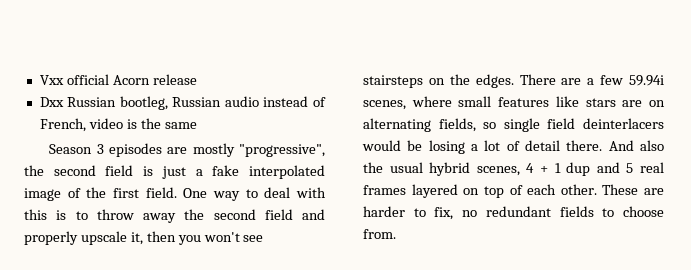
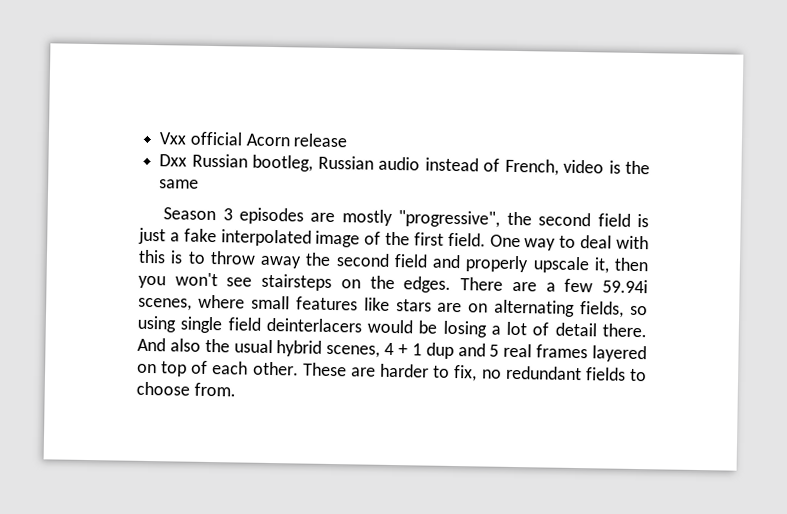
- There are a few 59.94i scenes, where small features like stars are on alternating fields, so single field deinterlacers would be losing a lot of detail there.
+ There are a few 59.94i scenes, where small features like stars are on alternating fields, so using single field deinterlacers would be losing a lot of detail there.

